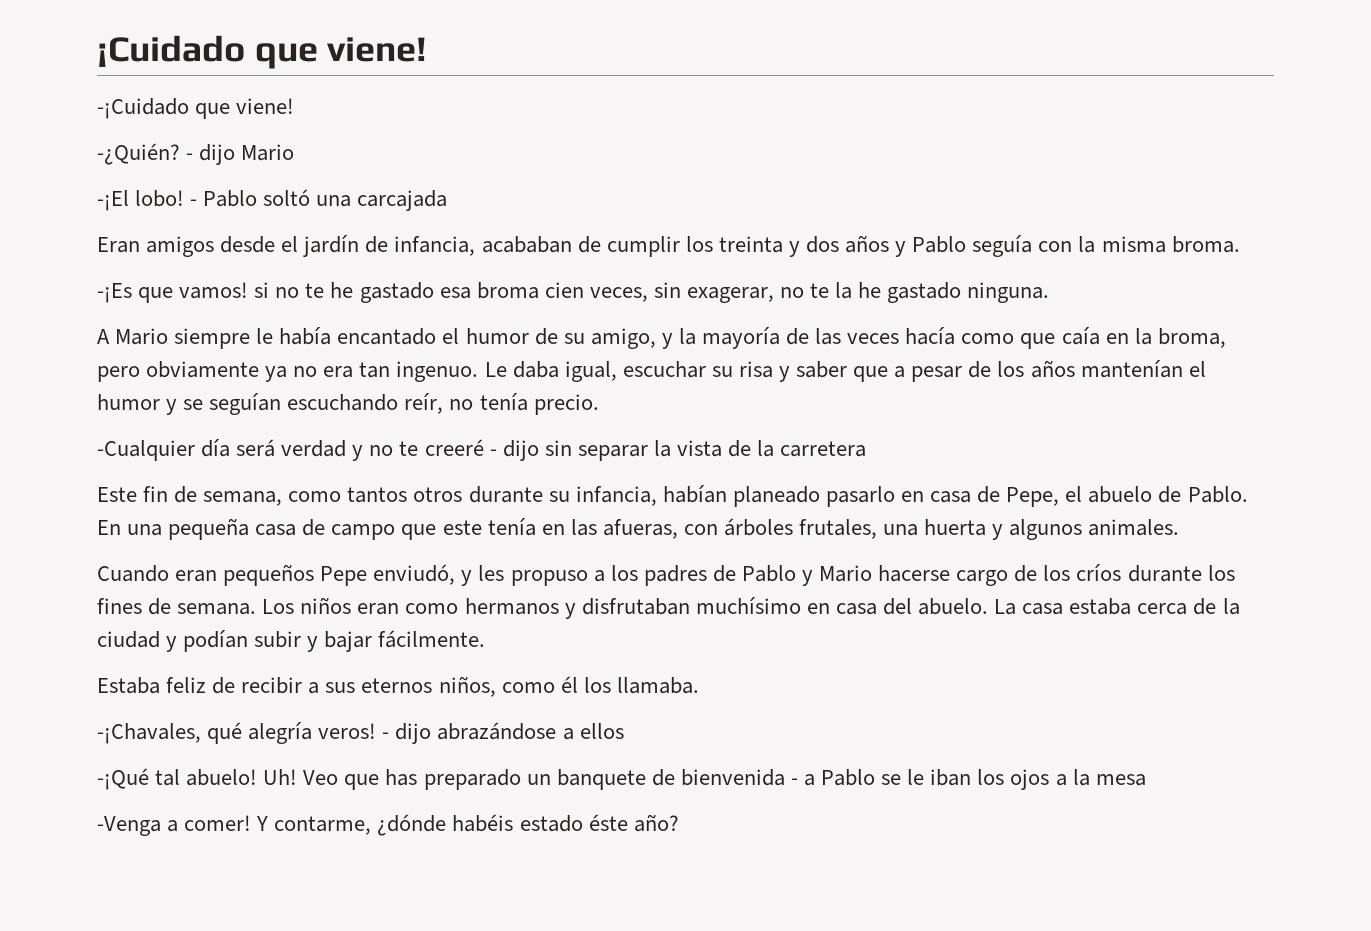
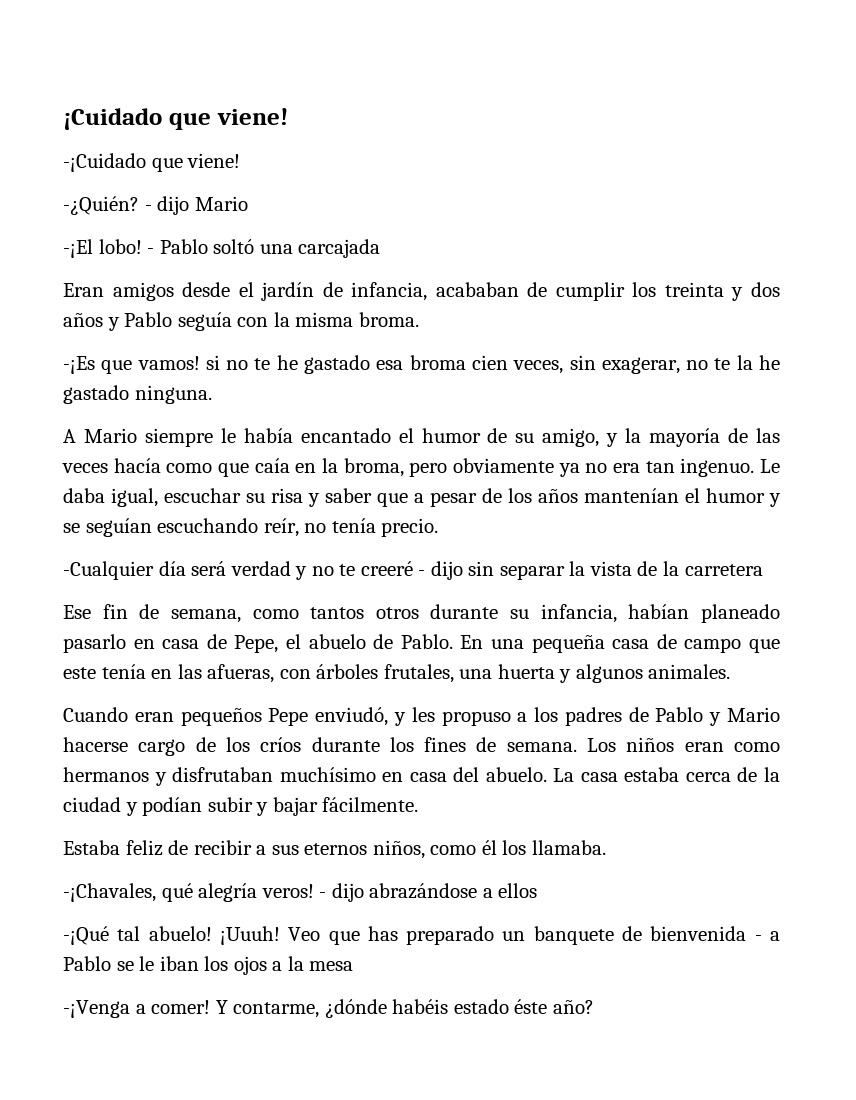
- Este fin de semana, como tantos otros durante su infancia, habían planeado pasarlo en casa de Pepe, el abuelo de Pablo.
+ Ese fin de semana, como tantos otros durante su infancia, habían planeado pasarlo en casa de Pepe, el abuelo de Pablo.
- Uh!
+ ¡Uuuh!
- -Venga a comer!
+ -¡Venga a comer!

